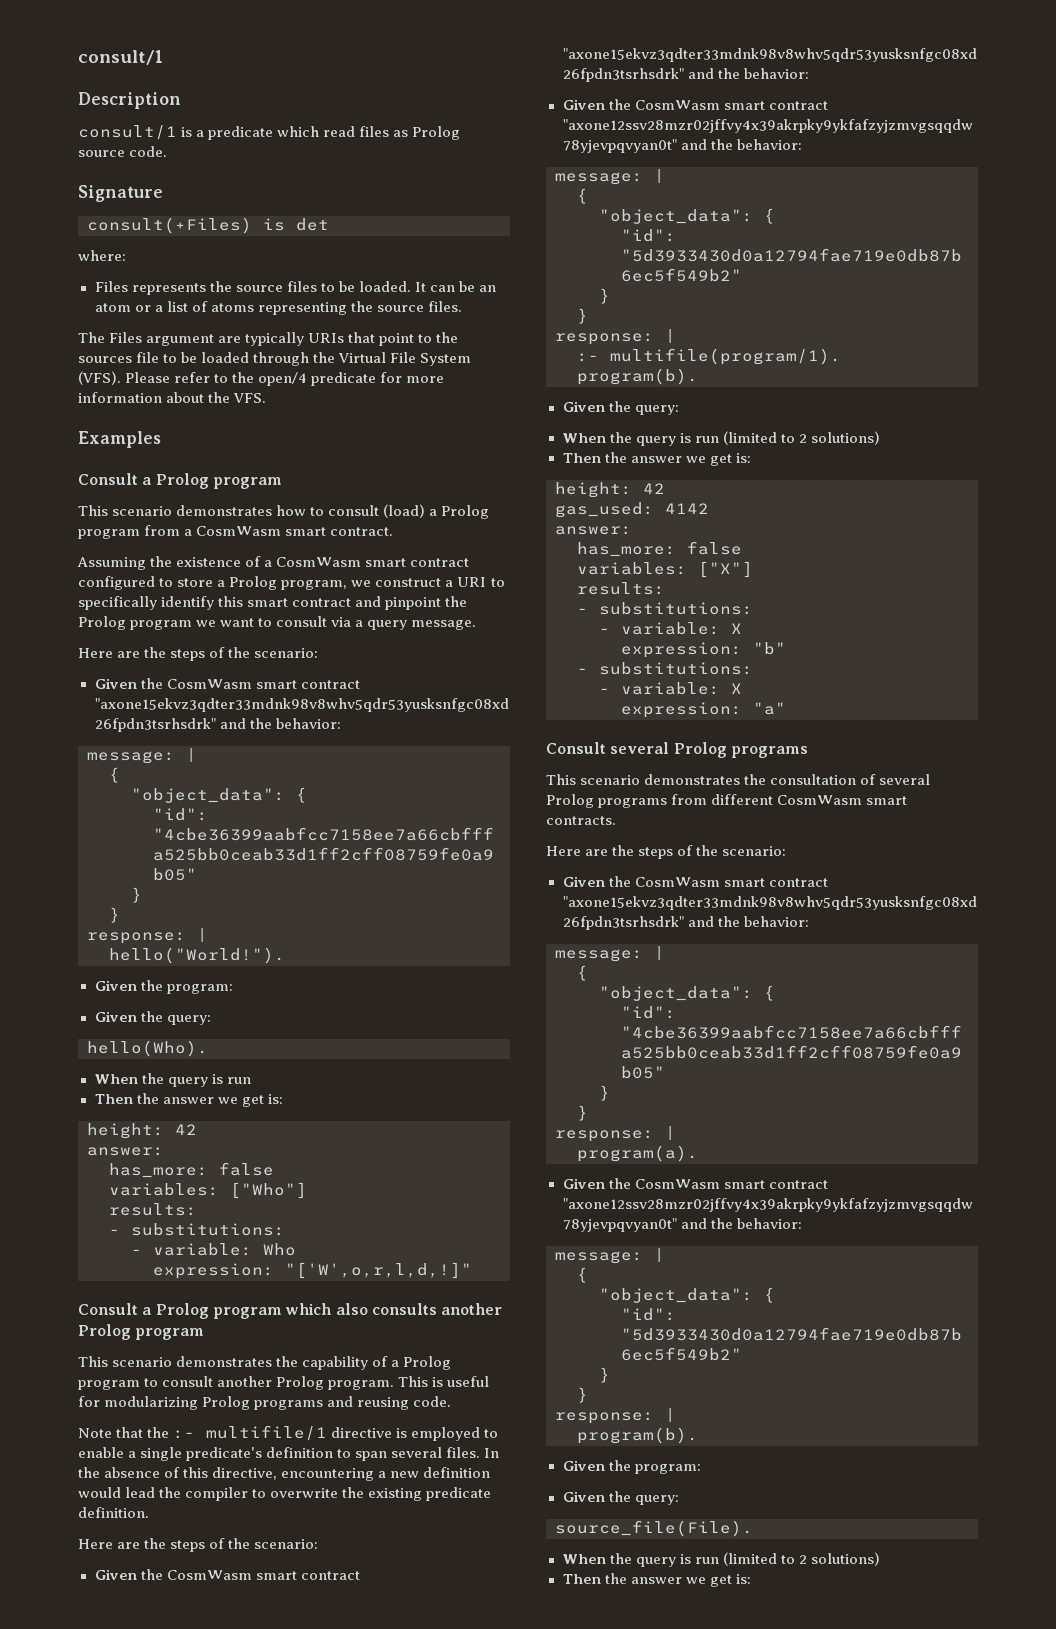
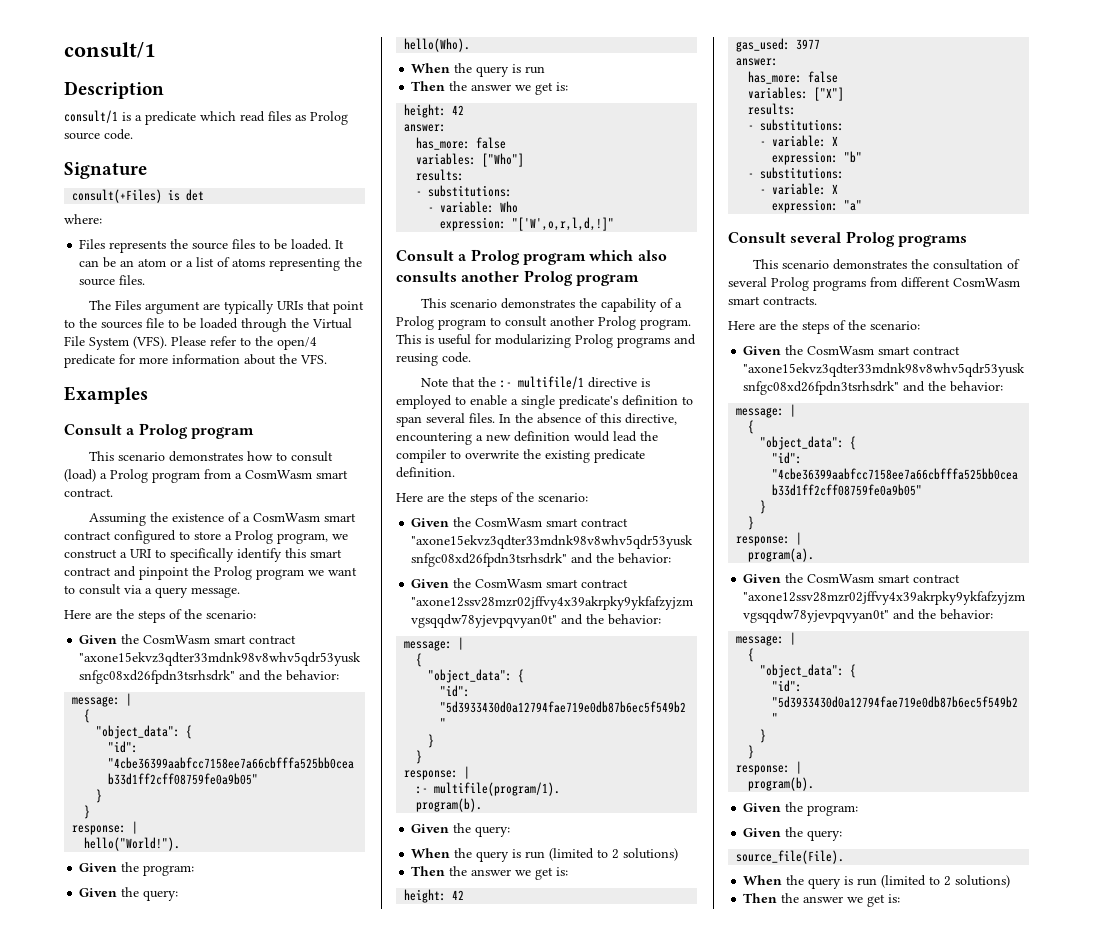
- gas_used: 4142
+ gas_used: 3977

